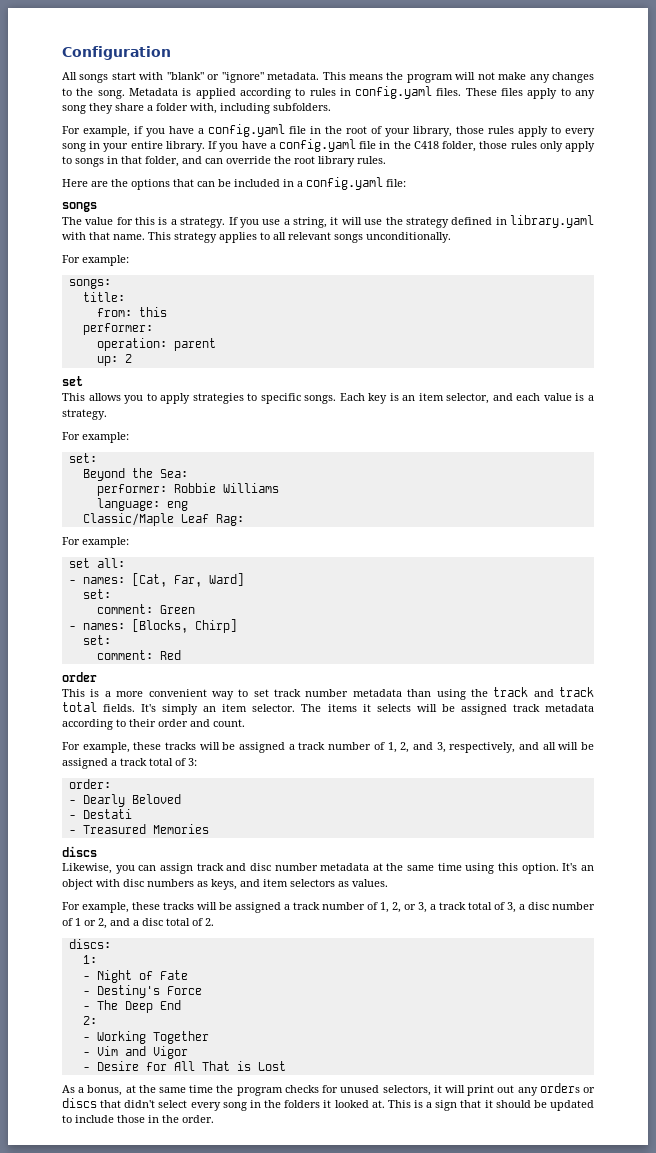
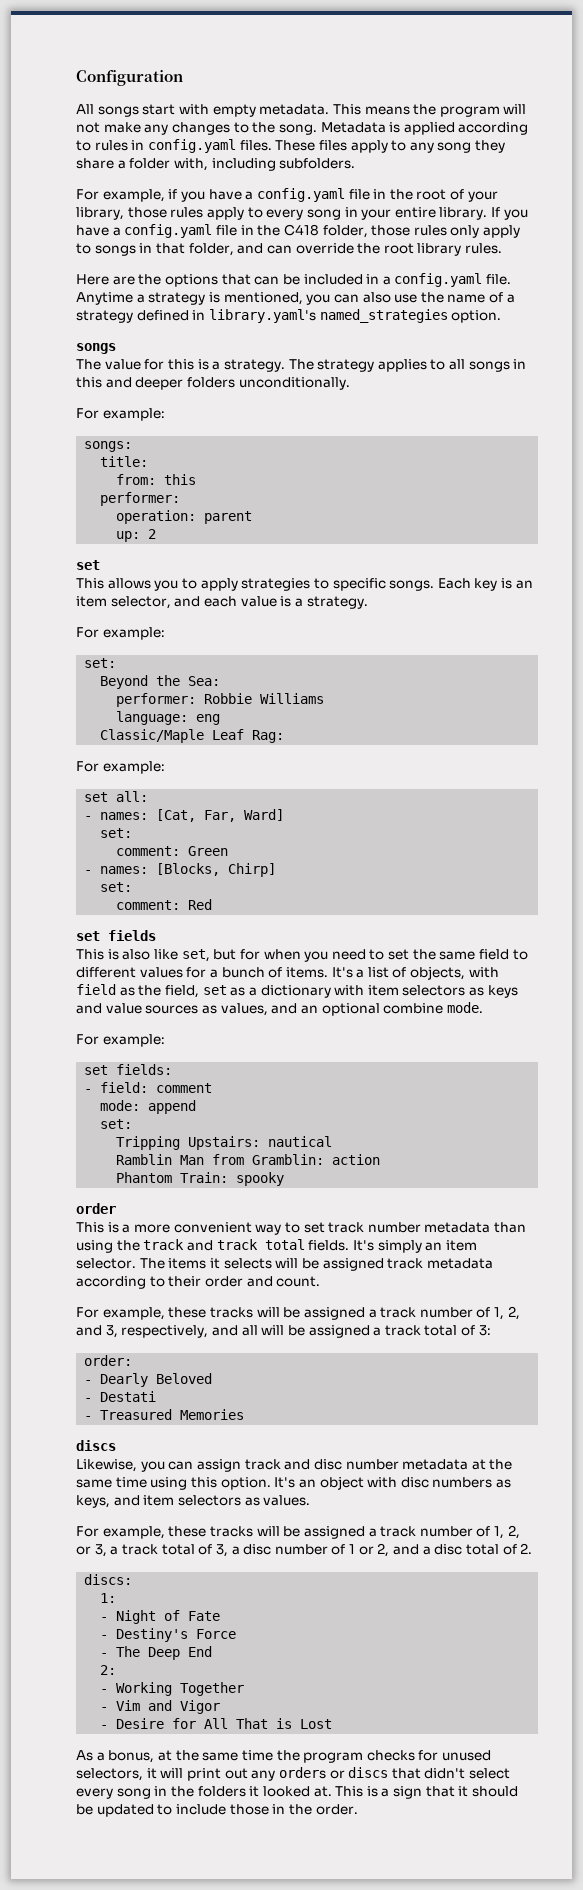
- All songs start with "blank" or "ignore" metadata.
+ All songs start with empty metadata.
- Here are the options that can be included in a config.yaml file:
+ Here are the options that can be included in a config.yaml file. Anytime a strategy is mentioned, you can also use the name of a strategy defined in library.yaml's named_strategies option.
- If you use a string, it will use the strategy defined in library.yaml with that name. This strategy applies to all relevant songs unconditionally.
+ The strategy applies to all songs in this and deeper folders unconditionally.
+ set fields
+ This is also like set, but for when you need to set the same field to different values for a bunch of items. It's a list of objects, with field as the field, set as a dictionary with item selectors as keys and value sources as values, and an optional combine mode.
+ For example:
+ set fields:
+ - field: comment
+ mode: append
+ set:
+ Tripping Upstairs: nautical
+ Ramblin Man from Gramblin: action
+ Phantom Train: spooky

